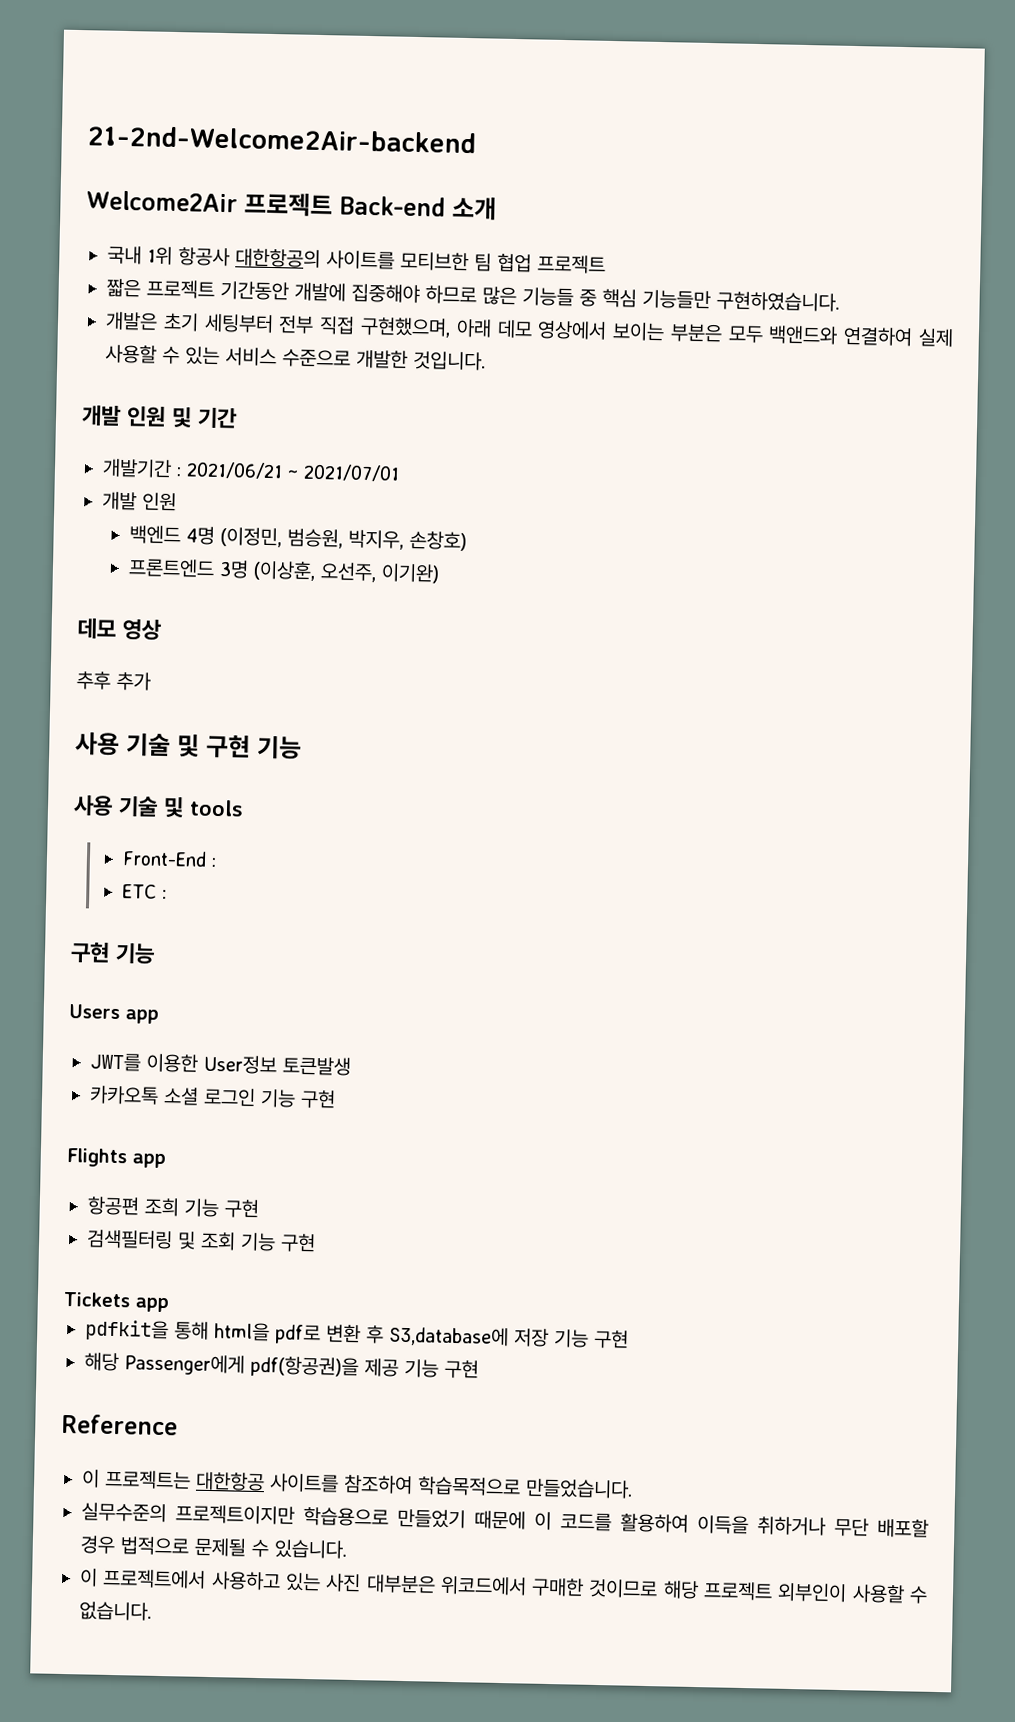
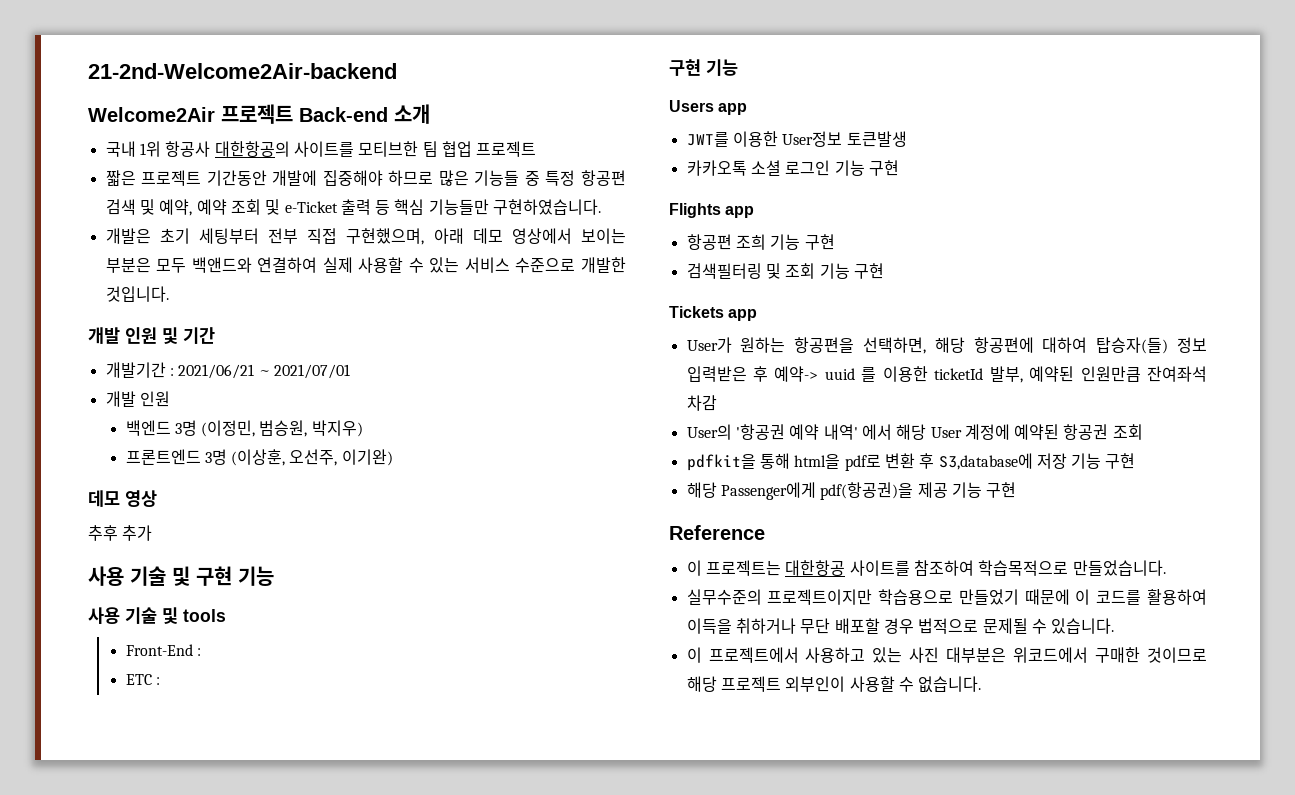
- 짧은 프로젝트 기간동안 개발에 집중해야 하므로 많은 기능들 중 핵심 기능들만 구현하였습니다.
+ 짧은 프로젝트 기간동안 개발에 집중해야 하므로 많은 기능들 중 특정 항공편 검색 및 예약, 예약 조회 및 e-Ticket 출력 등 핵심 기능들만 구현하였습니다.
- 백엔드 4명 (이정민, 범승원, 박지우, 손창호)
+ 백엔드 3명 (이정민, 범승원, 박지우)
+ User가 원하는 항공편을 선택하면, 해당 항공편에 대하여 탑승자(들) 정보 입력받은 후 예약-> uuid 를 이용한 ticketId 발부, 예약된 인원만큼 잔여좌석 차감
+ User의 '항공권 예약 내역' 에서 해당 User 계정에 예약된 항공권 조회

